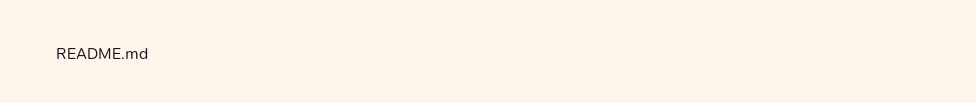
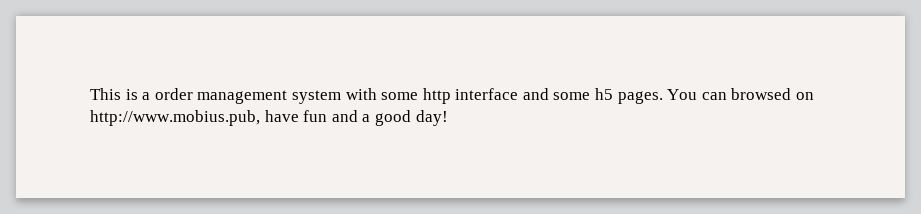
- README.md
+ This is a order management system with some http interface and some h5 pages. You can browsed on http://www.mobius.pub, have fun and a good day!

